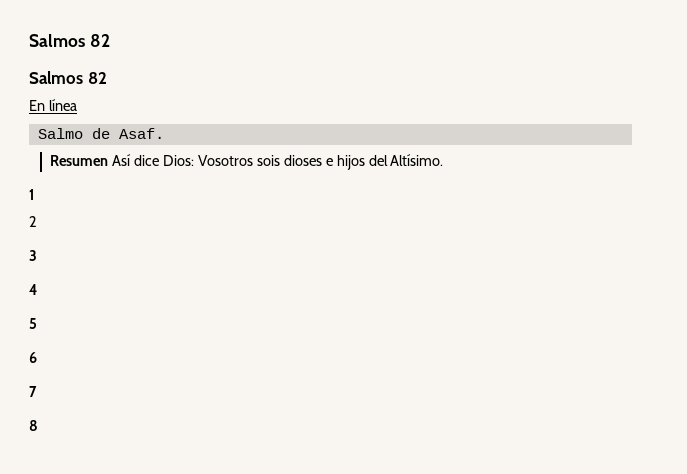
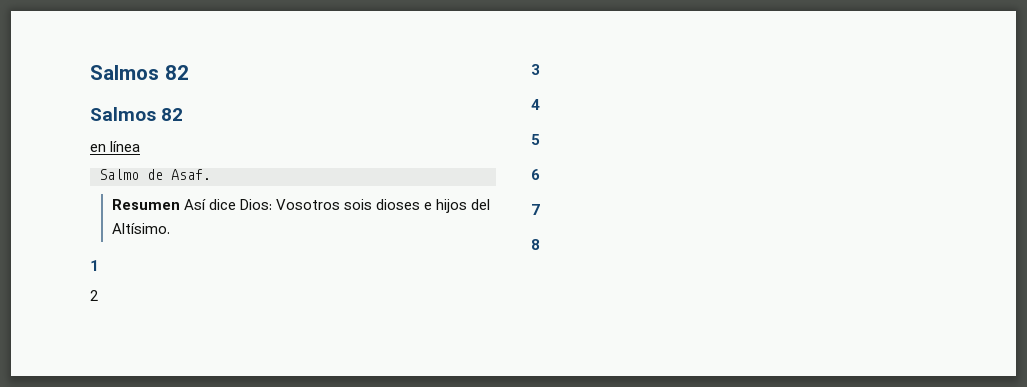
- En línea
+ en línea

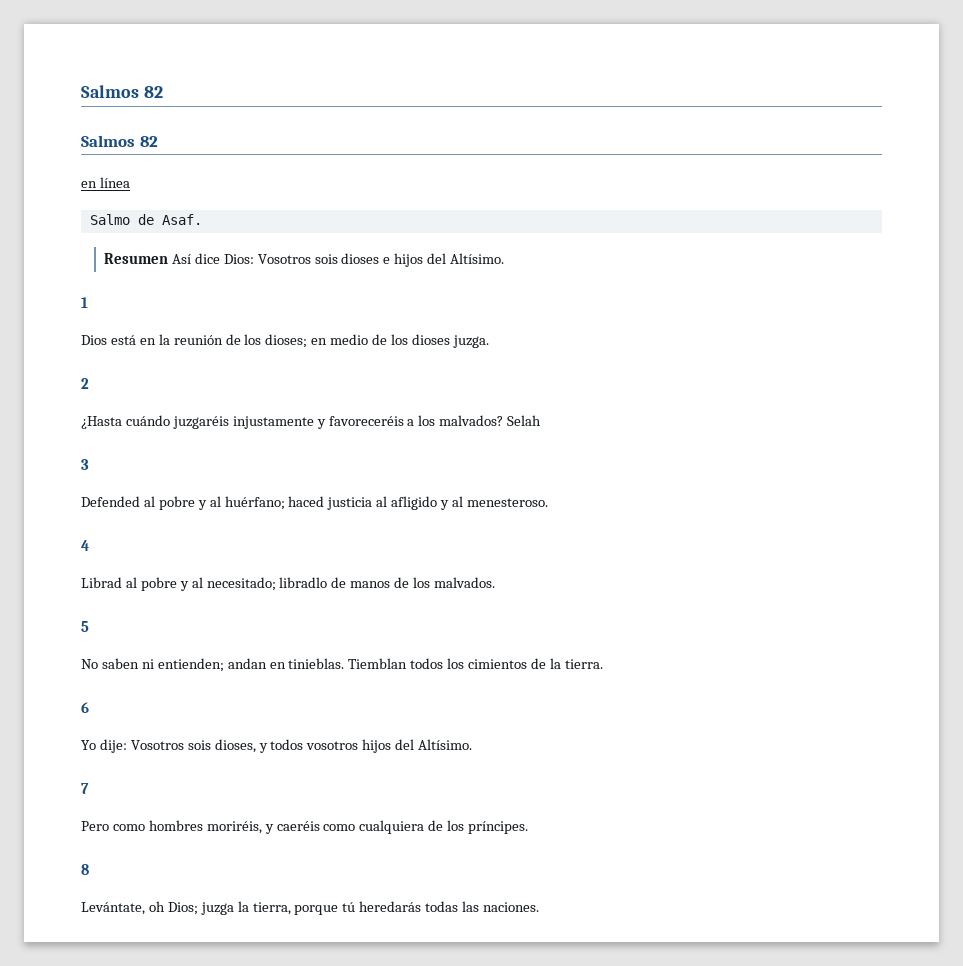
+ Dios está en la reunión de los dioses; en medio de los dioses juzga.
  2
+ ¿Hasta cuándo juzgaréis injustamente y favoreceréis a los malvados? Selah
  3
+ Defended al pobre y al huérfano; haced justicia al afligido y al menesteroso.
  4
+ Librad al pobre y al necesitado; libradlo de manos de los malvados.
  5
+ No saben ni entienden; andan en tinieblas. Tiemblan todos los cimientos de la tierra.
  6
+ Yo dije: Vosotros sois dioses, y todos vosotros hijos del Altísimo.
  7
+ Pero como hombres moriréis, y caeréis como cualquiera de los príncipes.
  8
+ Levántate, oh Dios; juzga la tierra, porque tú heredarás todas las naciones.

